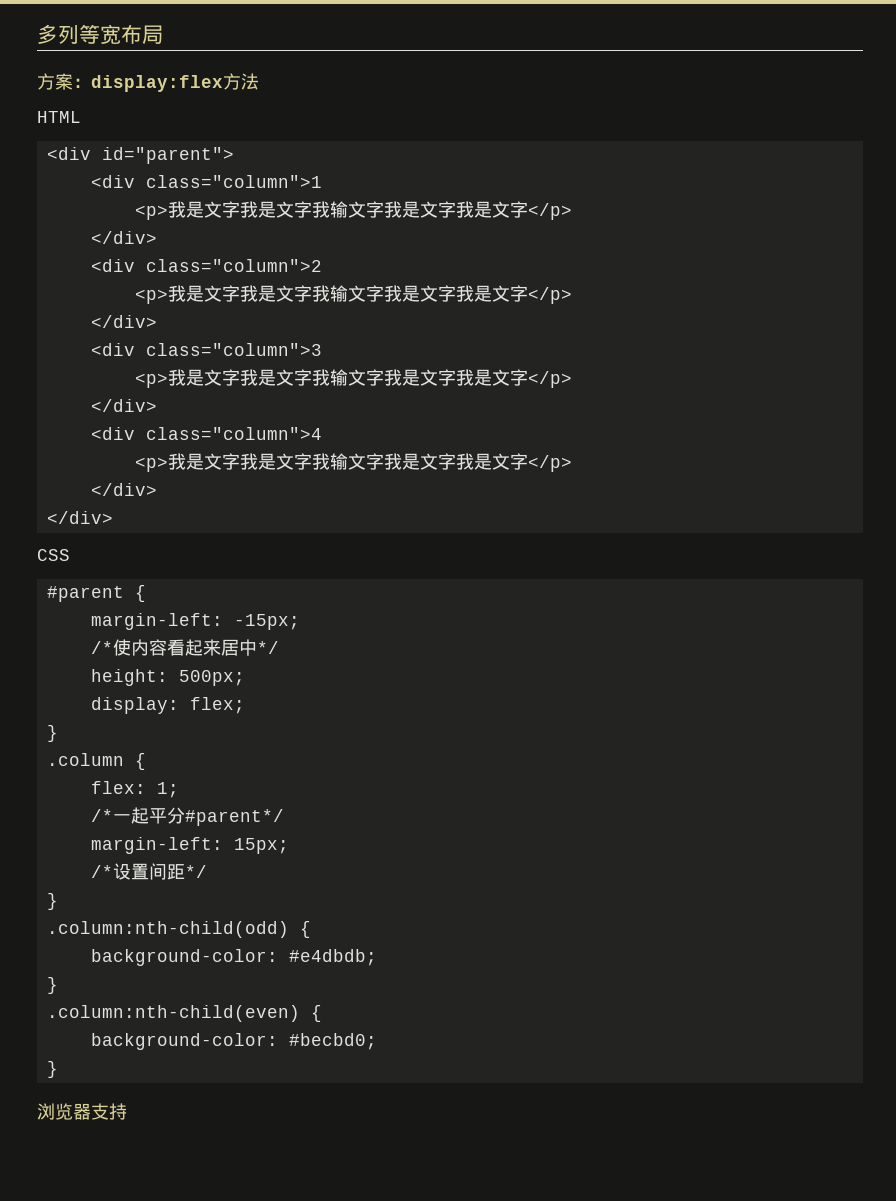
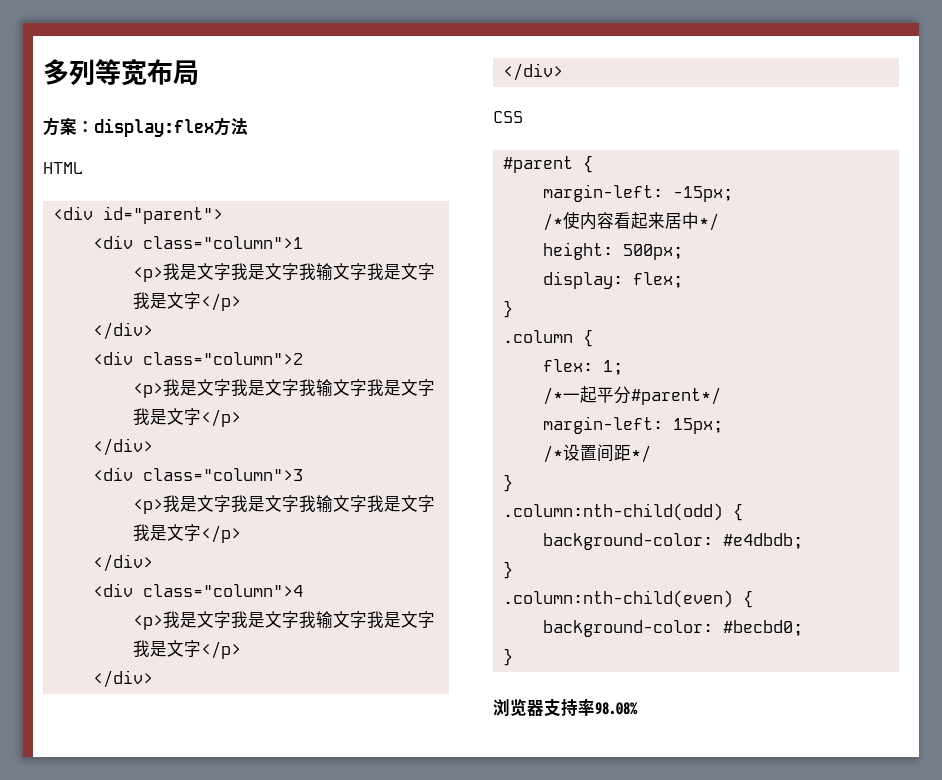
- 浏览器支持
+ 浏览器支持率98.08%

